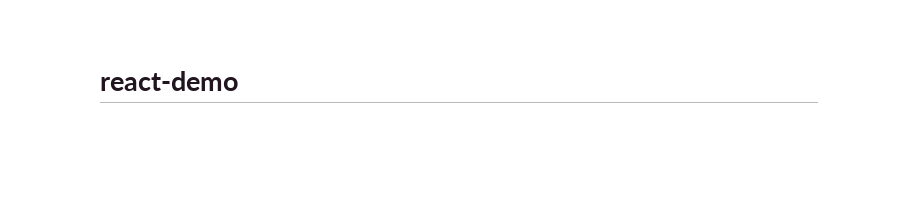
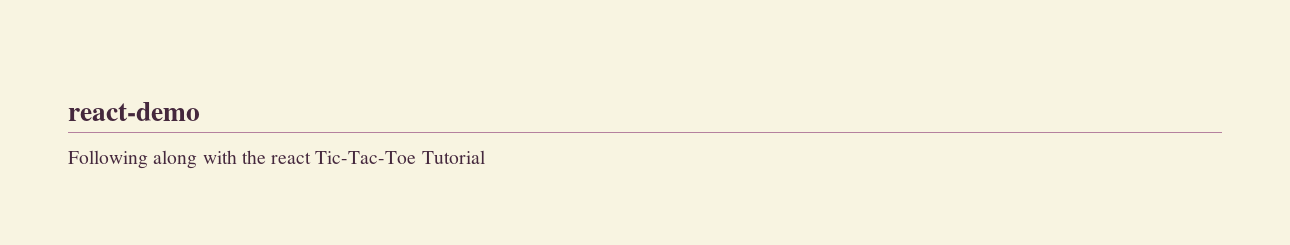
+ Following along with the react Tic-Tac-Toe Tutorial

